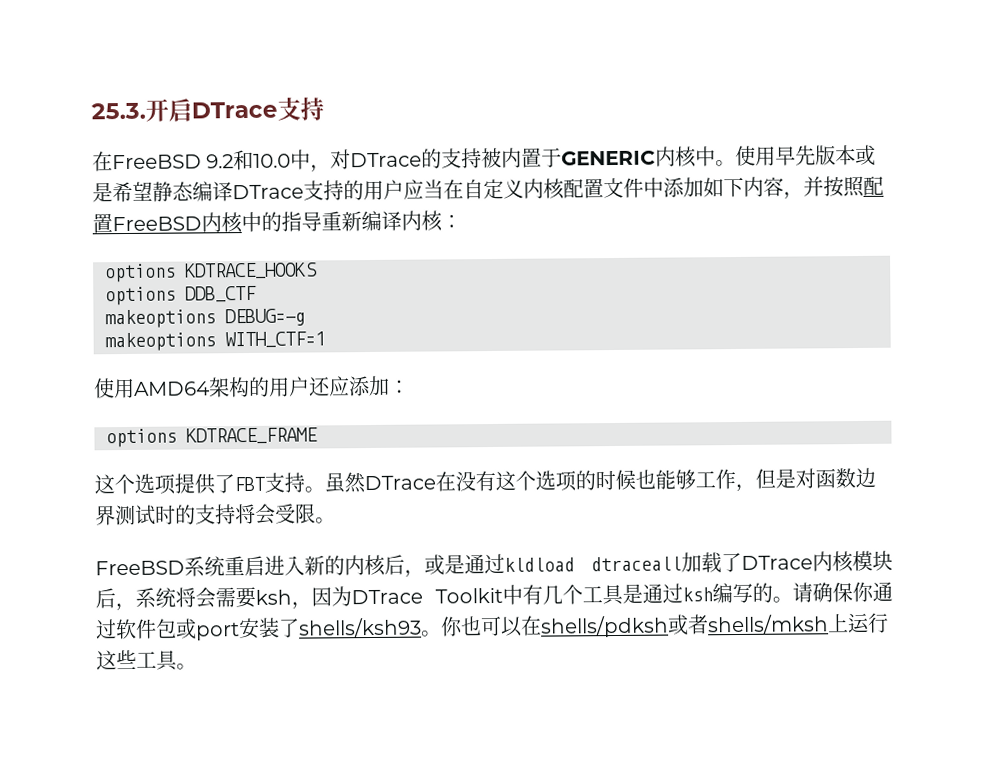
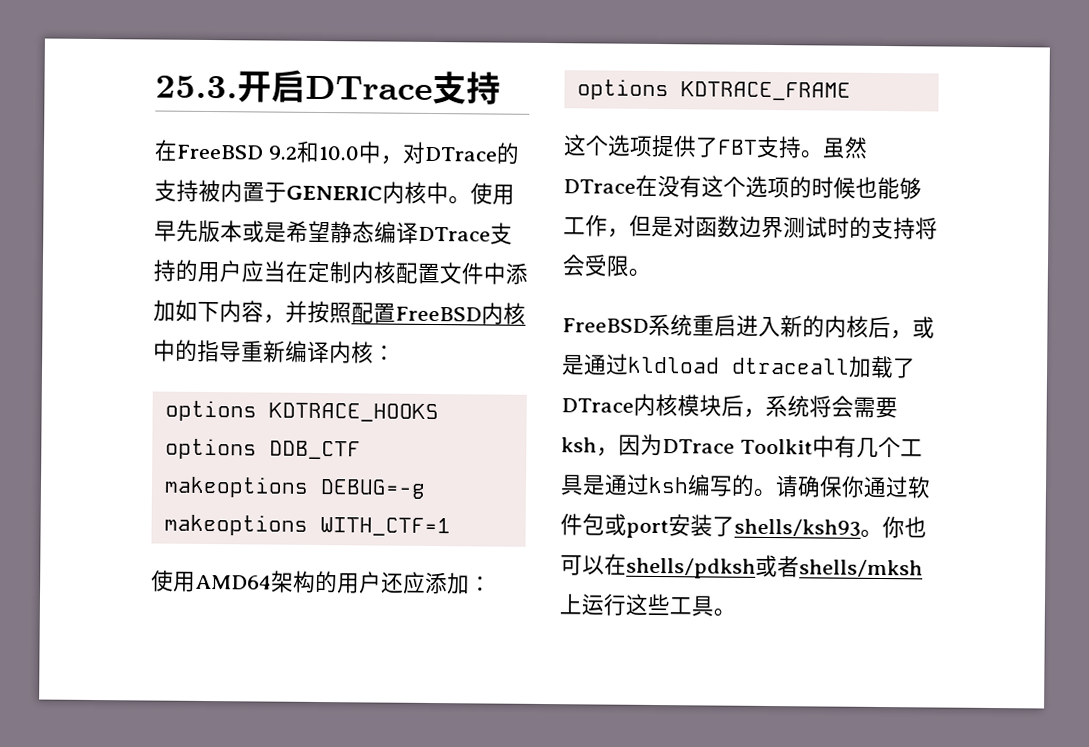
- 使用早先版本或是希望静态编译DTrace支持的用户应当在自定义内核配置文件中添加如下内容，并按照配置FreeBSD内核中的指导重新编译内核：
+ 使用早先版本或是希望静态编译DTrace支持的用户应当在定制内核配置文件中添加如下内容，并按照配置FreeBSD内核中的指导重新编译内核：

